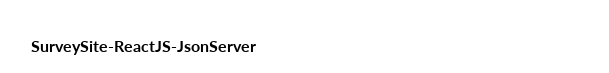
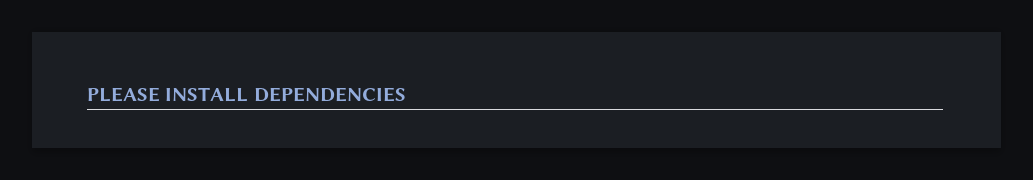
- SurveySite-ReactJS-JsonServer
+ PLEASE INSTALL DEPENDENCIES

